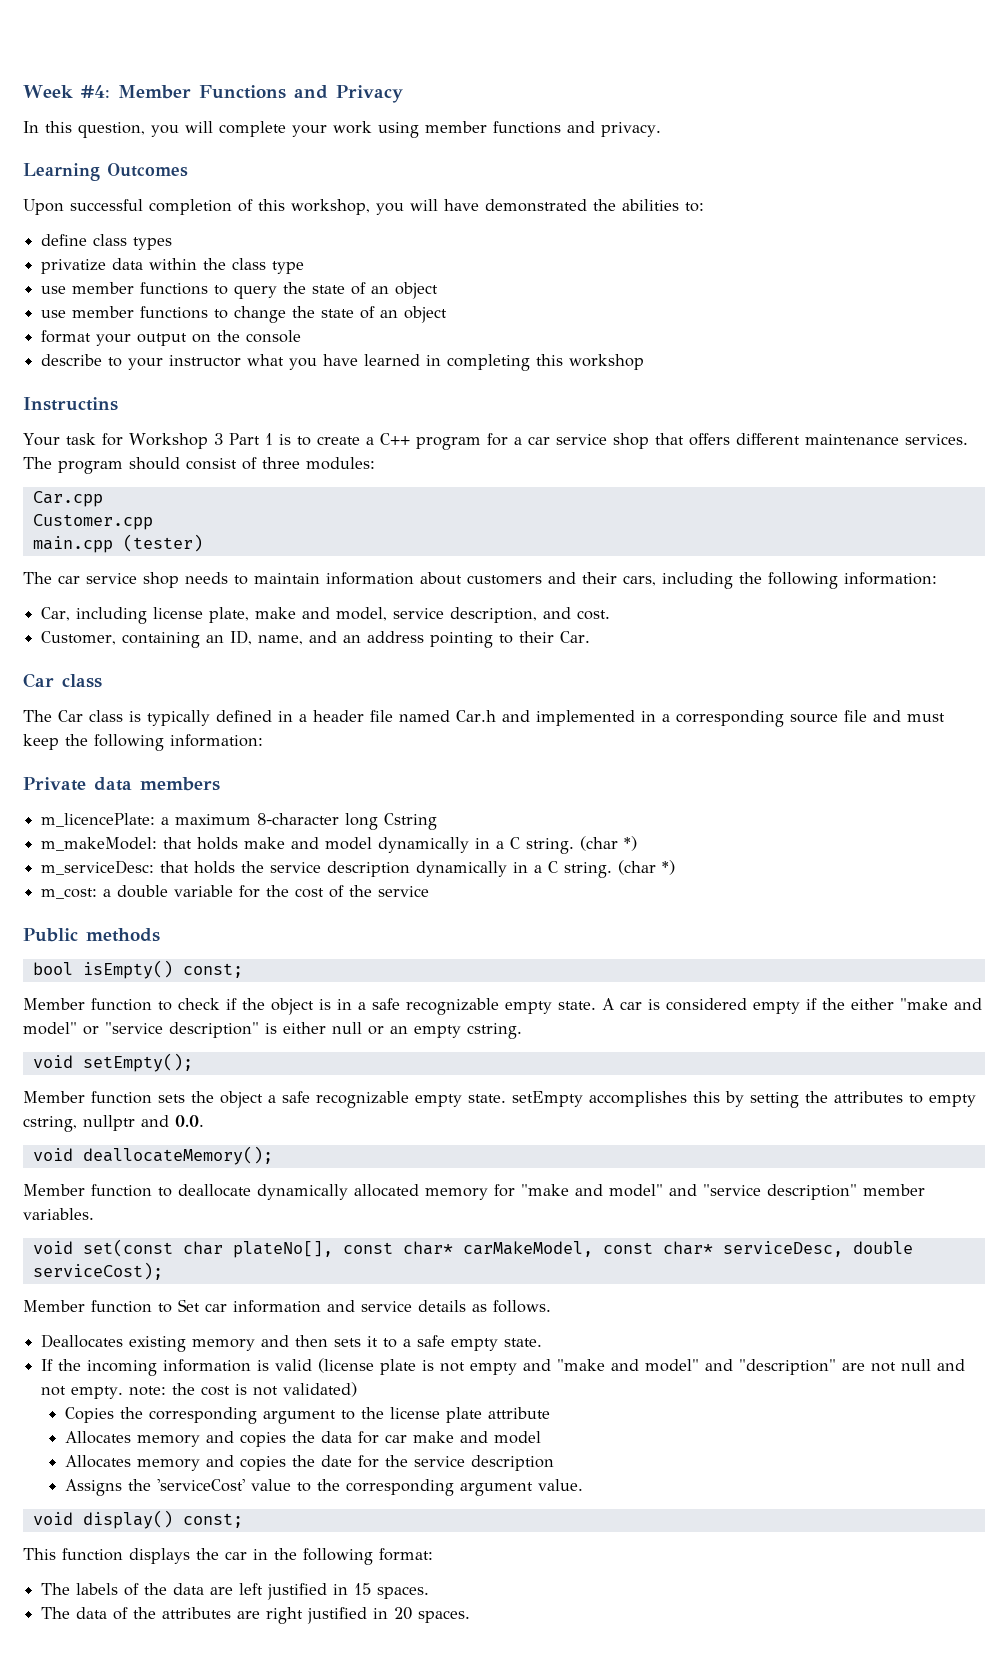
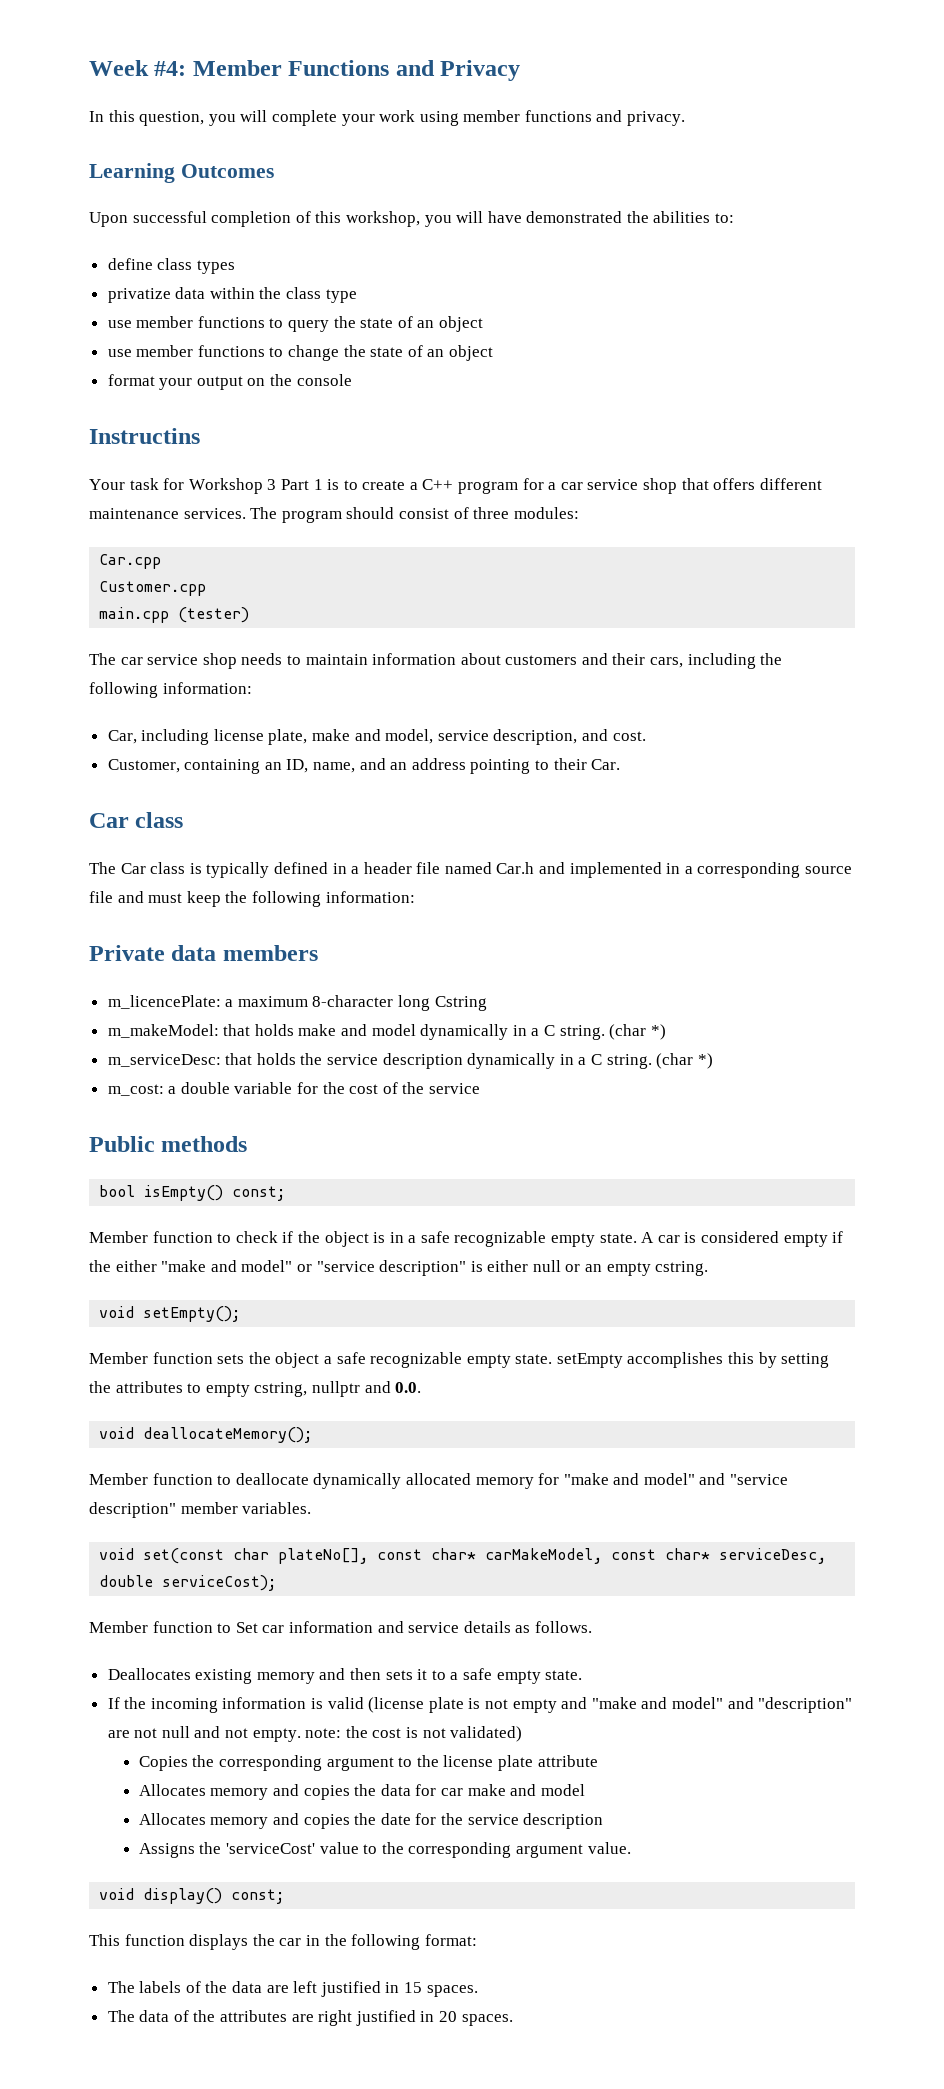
- describe to your instructor what you have learned in completing this workshop

